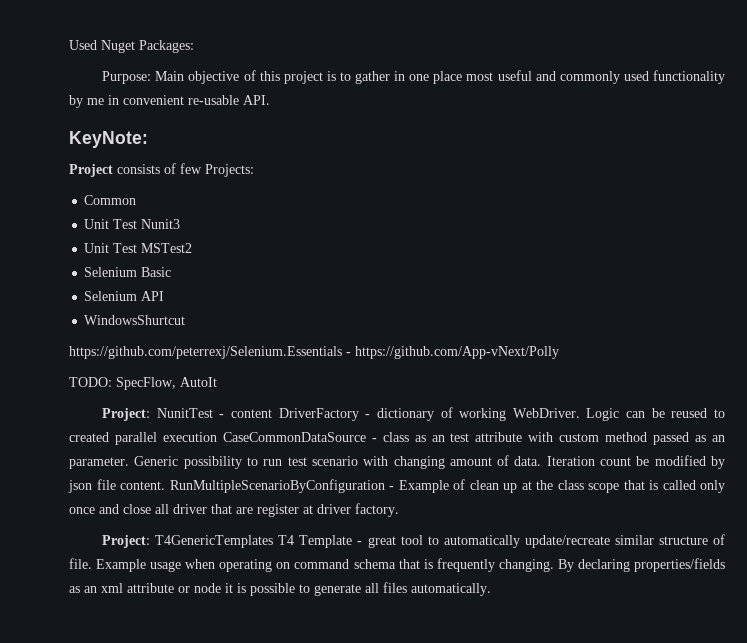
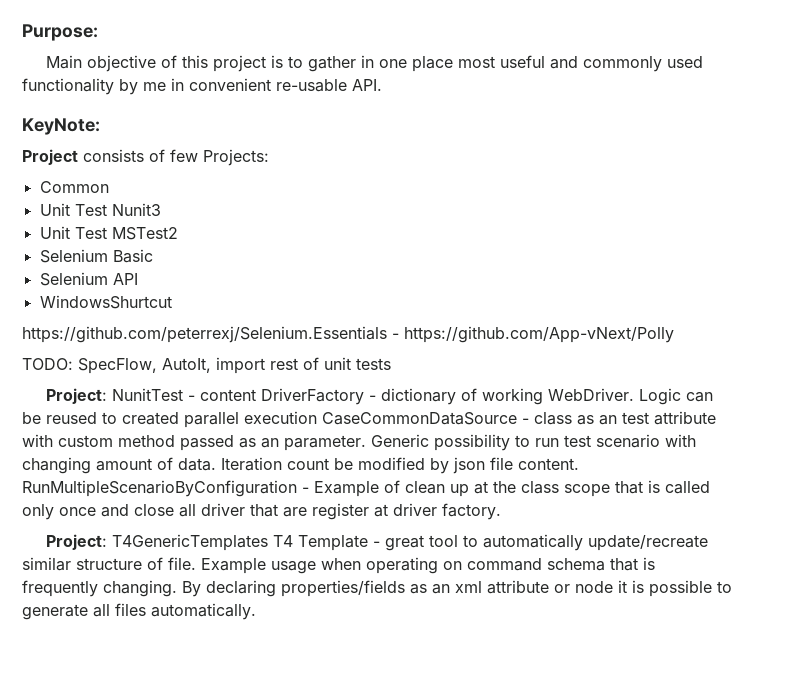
- Used Nuget Packages:
- Purpose: Main objective of this project is to gather in one place most useful and commonly used functionality by me in convenient re-usable API.
+ Purpose:
+ Main objective of this project is to gather in one place most useful and commonly used functionality by me in convenient re-usable API.
- TODO: SpecFlow, AutoIt
+ TODO: SpecFlow, AutoIt, import rest of unit tests

